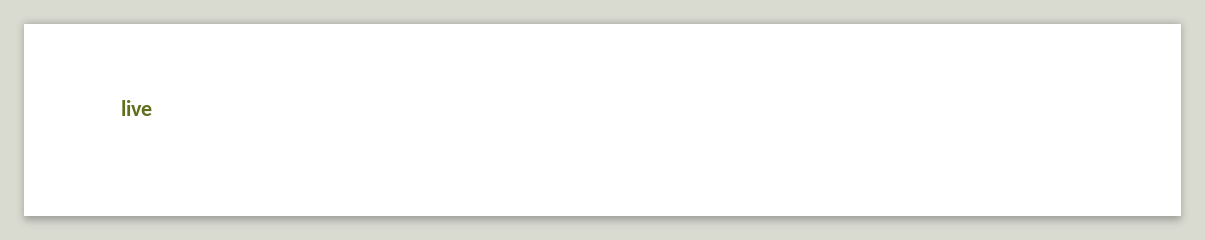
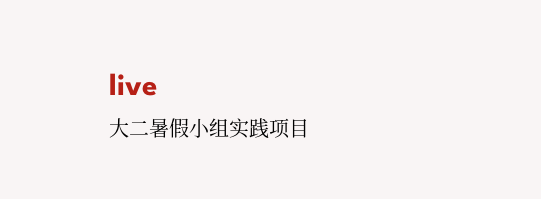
+ 大二暑假小组实践项目

